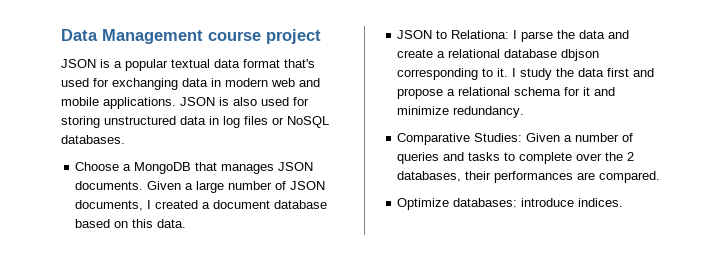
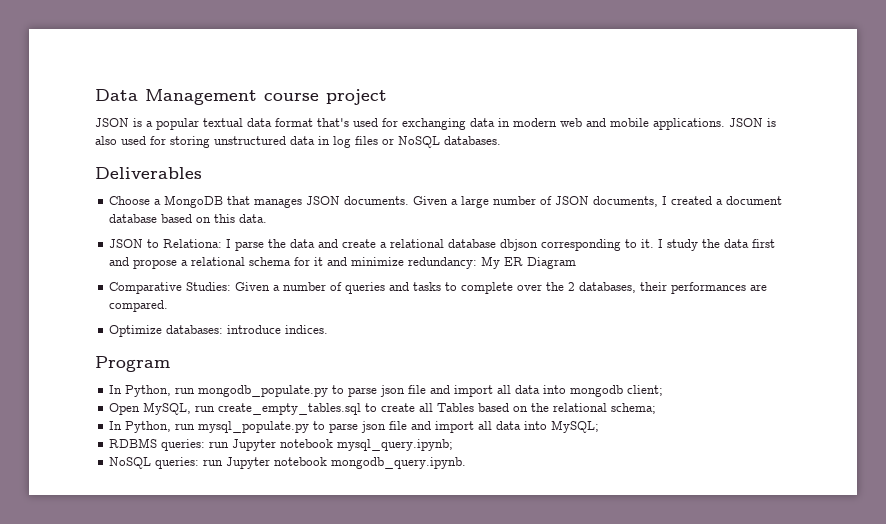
+ Deliverables
- I study the data first and propose a relational schema for it and minimize redundancy.
+ I study the data first and propose a relational schema for it and minimize redundancy: My ER Diagram
+ Program
+ In Python, run mongodb_populate.py to parse json file and import all data into mongodb client;
+ Open MySQL, run create_empty_tables.sql to create all Tables based on the relational schema;
+ In Python, run mysql_populate.py to parse json file and import all data into MySQL;
+ RDBMS queries: run Jupyter notebook mysql_query.ipynb;
+ NoSQL queries: run Jupyter notebook mongodb_query.ipynb.

